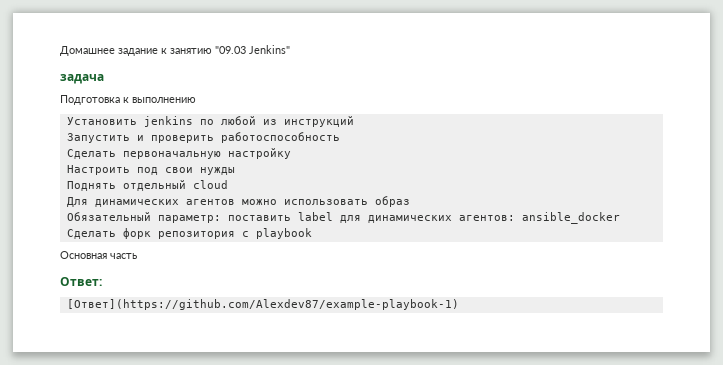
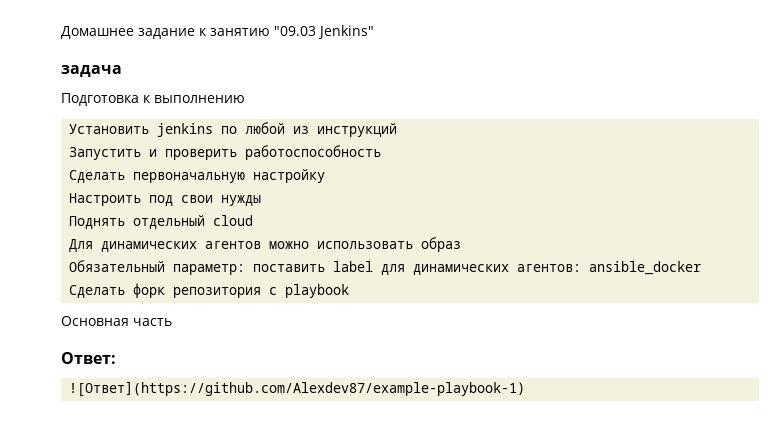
- [Ответ](https://github.com/Alexdev87/example-playbook-1)
+ ![Ответ](https://github.com/Alexdev87/example-playbook-1)

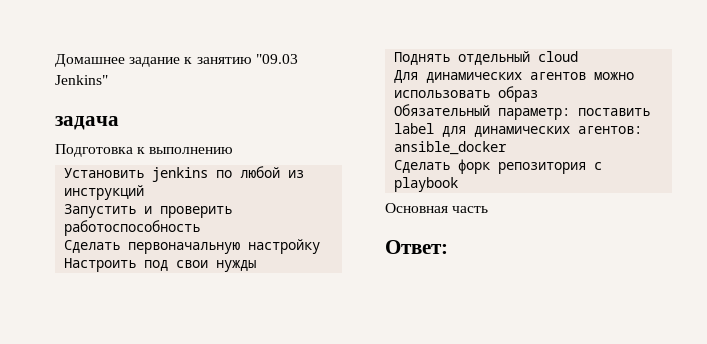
- ![Ответ](https://github.com/Alexdev87/example-playbook-1)

